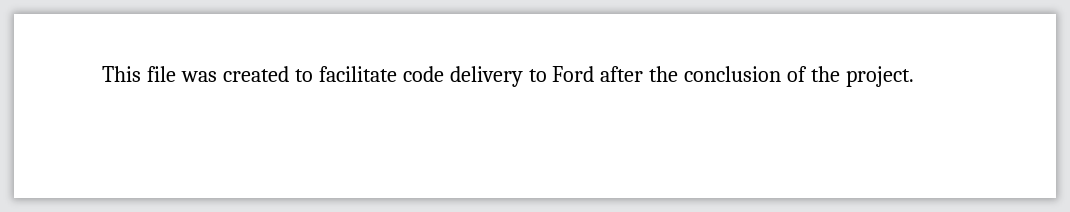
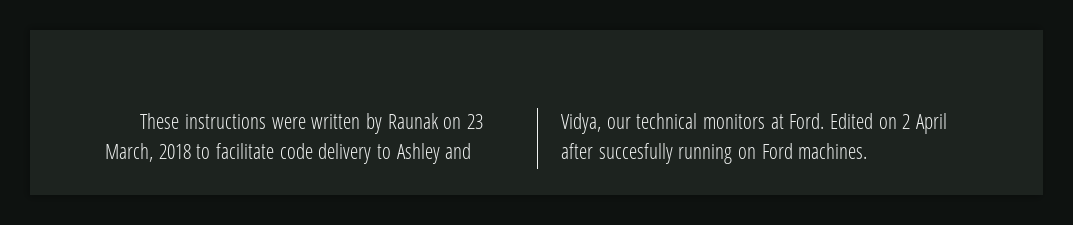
- This file was created to facilitate code delivery to Ford after the conclusion of the project.
+ These instructions were written by Raunak on 23 March, 2018 to facilitate code delivery to Ashley and Vidya, our technical monitors at Ford. Edited on 2 April after succesfully running on Ford machines.

